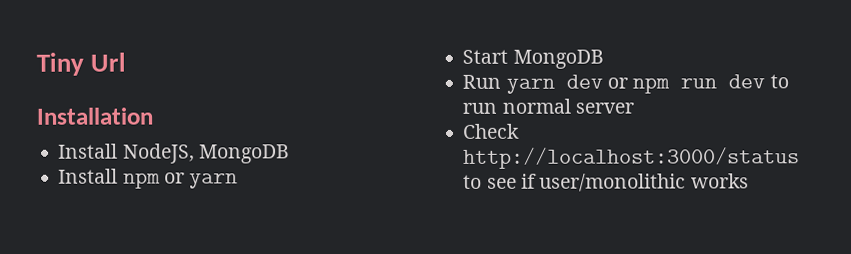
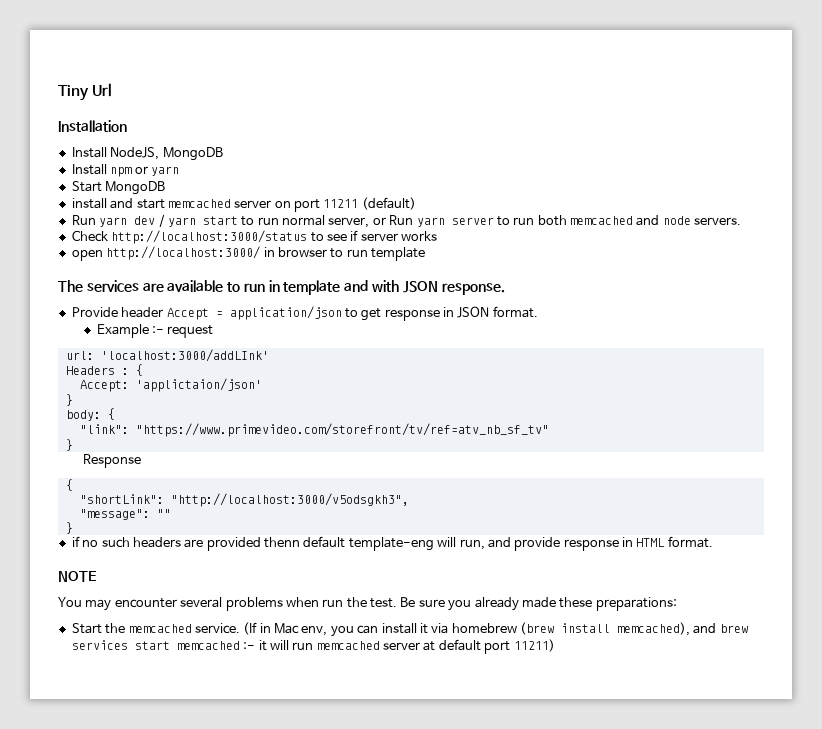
- Run yarn dev or npm run dev to run normal server
+ install and start memcached server on port 11211 (default)
+ Run yarn dev / yarn start to run normal server, or Run yarn server to run both memcached and node servers.
- Check http://localhost:3000/status to see if user/monolithic works
+ Check http://localhost:3000/status to see if server works
+ open http://localhost:3000/ in browser to run template
+ The services are available to run in template and with JSON response.
+ Provide header Accept = application/json to get response in JSON format.
+ Example :- request
+ url: 'localhost:3000/addLInk'
+ Headers : {
+ Accept: 'applictaion/json'
+ }
+ body: {
+ "link": "https://www.primevideo.com/storefront/tv/ref=atv_nb_sf_tv"
+ }
+ Response
+ {
+ "shortLink": "http://localhost:3000/v5odsgkh3",
+ "message": ""
+ }
+ if no such headers are provided thenn default template-eng will run, and provide response in HTML format.
+ NOTE
+ You may encounter several problems when run the test. Be sure you already made these preparations:
+ Start the memcached service. (If in Mac env, you can install it via homebrew (brew install memcached), and brew services start memcached :- it will run memcached server at default port 11211)

